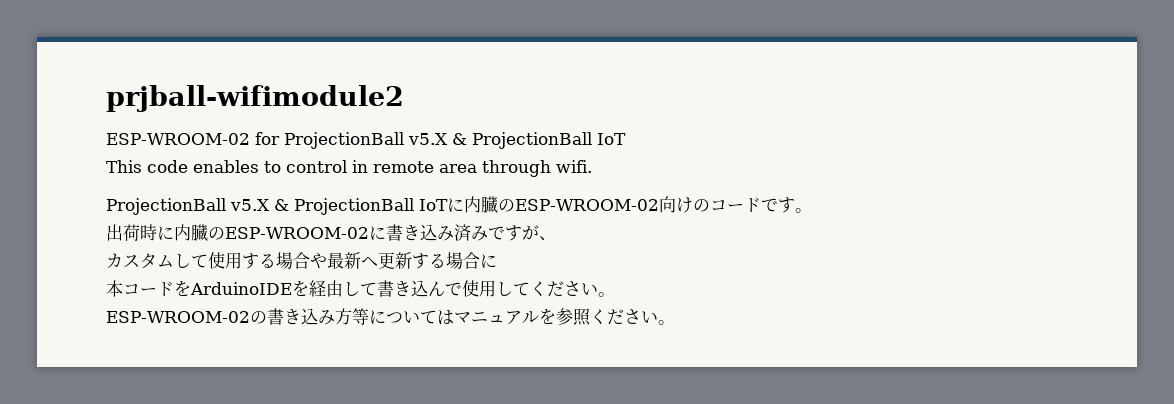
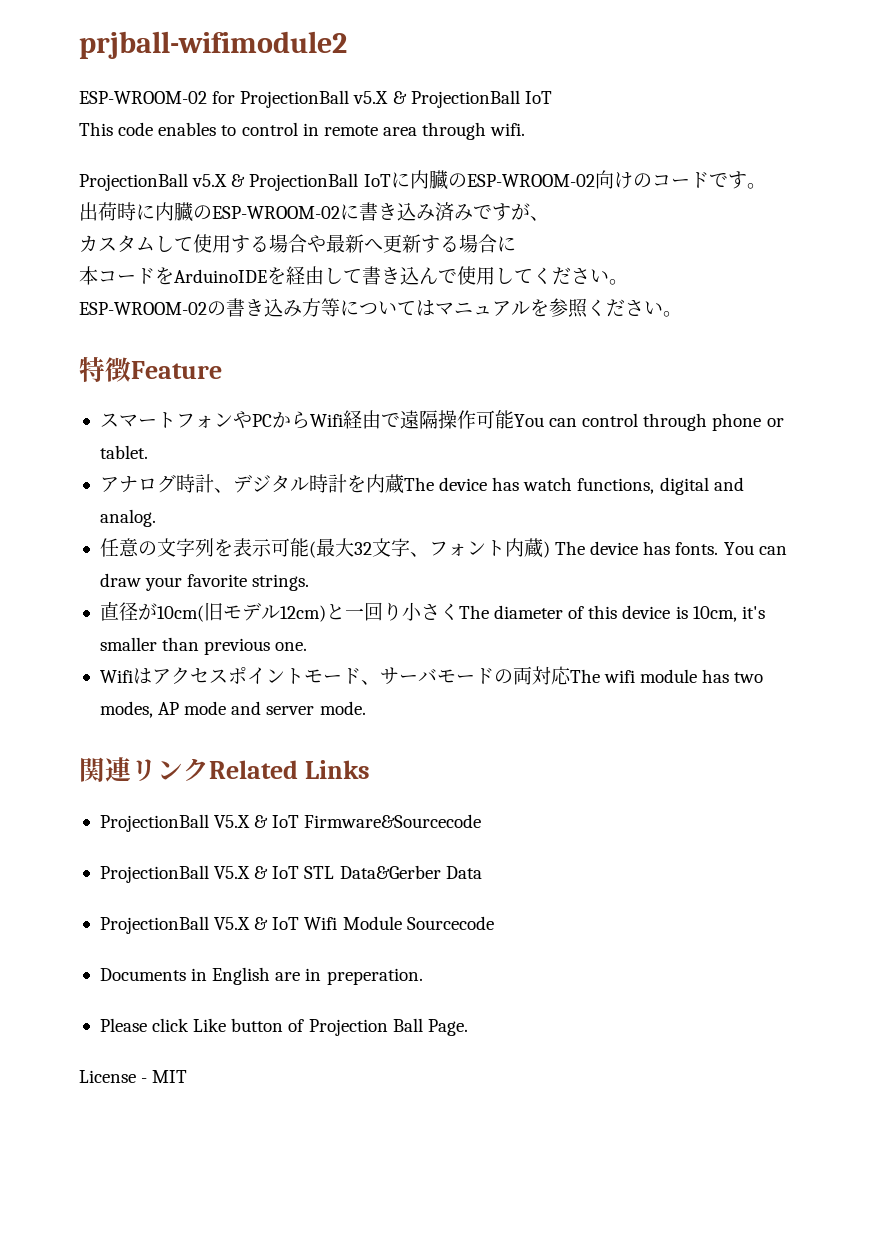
+ 特徴Feature
+ スマートフォンやPCからWifi経由で遠隔操作可能You can control through phone or tablet.
+ アナログ時計、デジタル時計を内蔵The device has watch functions, digital and analog.
+ 任意の文字列を表示可能(最大32文字、フォント内蔵) The device has fonts. You can draw your favorite strings.
+ 直径が10cm(旧モデル12cm)と一回り小さくThe diameter of this device is 10cm, it's smaller than previous one.
+ Wifiはアクセスポイントモード、サーバモードの両対応The wifi module has two modes, AP mode and server mode.
+ 関連リンクRelated Links
+ ProjectionBall V5.X & IoT Firmware&Sourcecode
+ ProjectionBall V5.X & IoT STL Data&Gerber Data
+ ProjectionBall V5.X & IoT Wifi Module Sourcecode
+ Documents in English are in preperation.
+ Please click Like button of Projection Ball Page.
+ License - MIT

